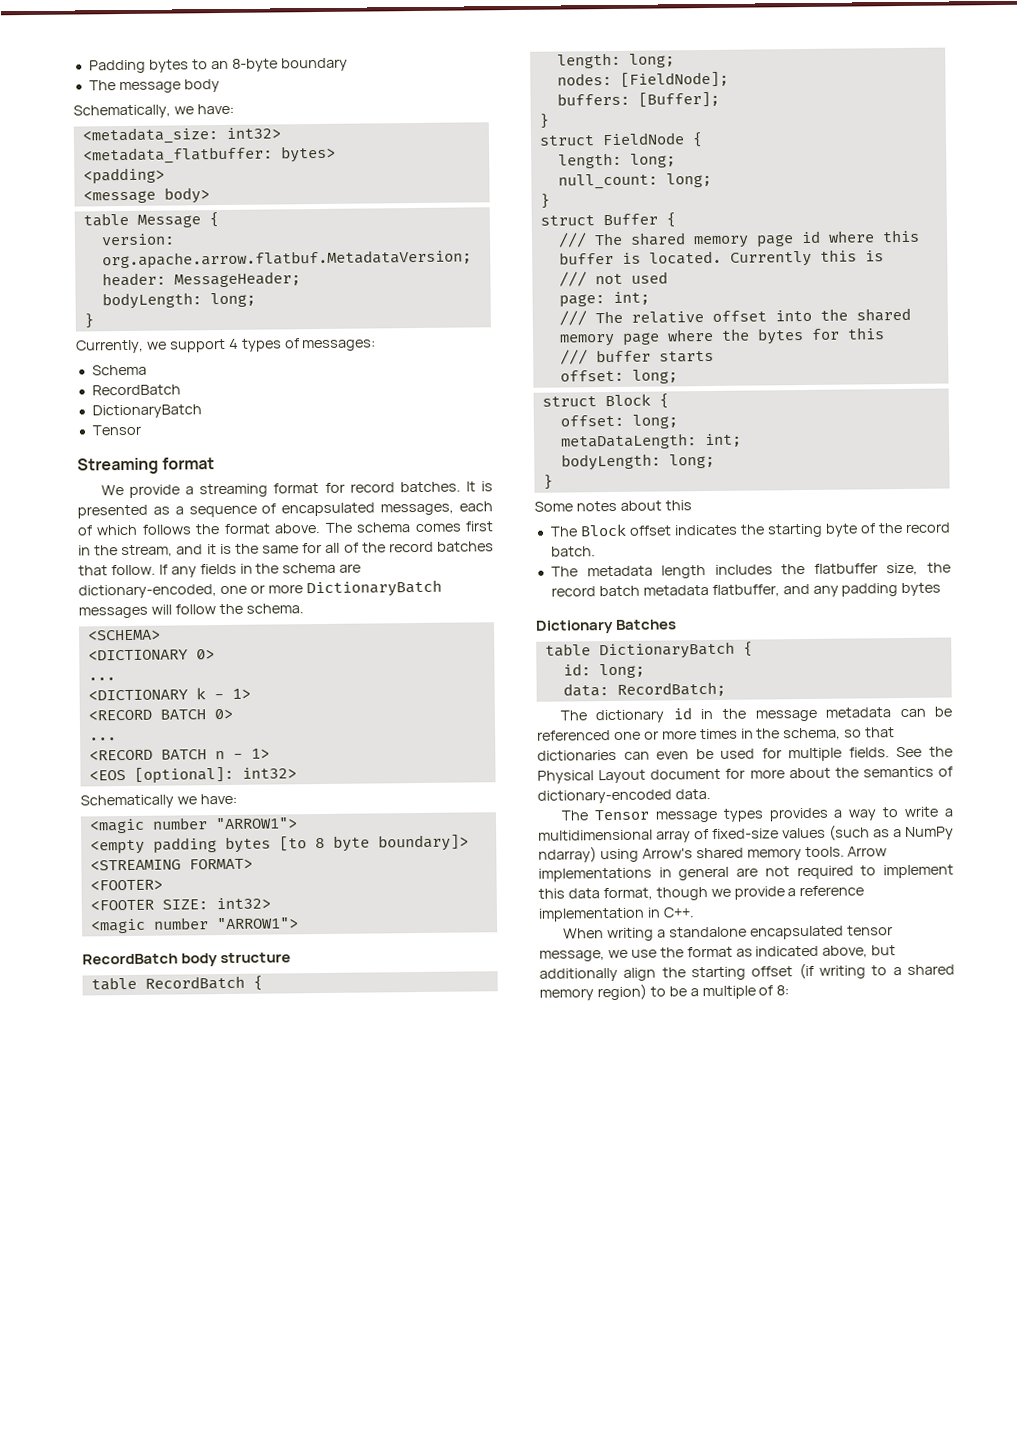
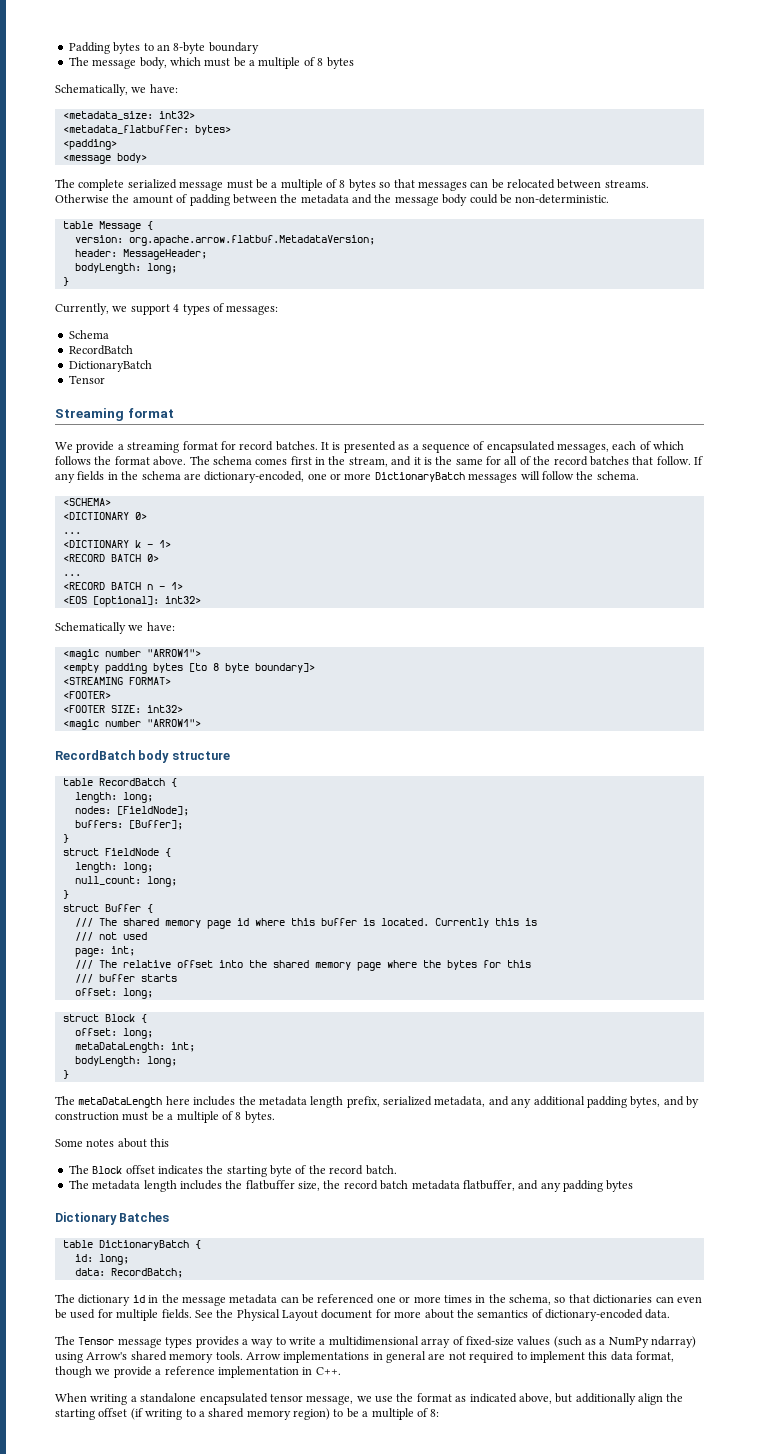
- The message body
+ The message body, which must be a multiple of 8 bytes
+ The complete serialized message must be a multiple of 8 bytes so that messages can be relocated between streams. Otherwise the amount of padding between the metadata and the message body could be non-deterministic.
+ The metaDataLength here includes the metadata length prefix, serialized metadata, and any additional padding bytes, and by construction must be a multiple of 8 bytes.

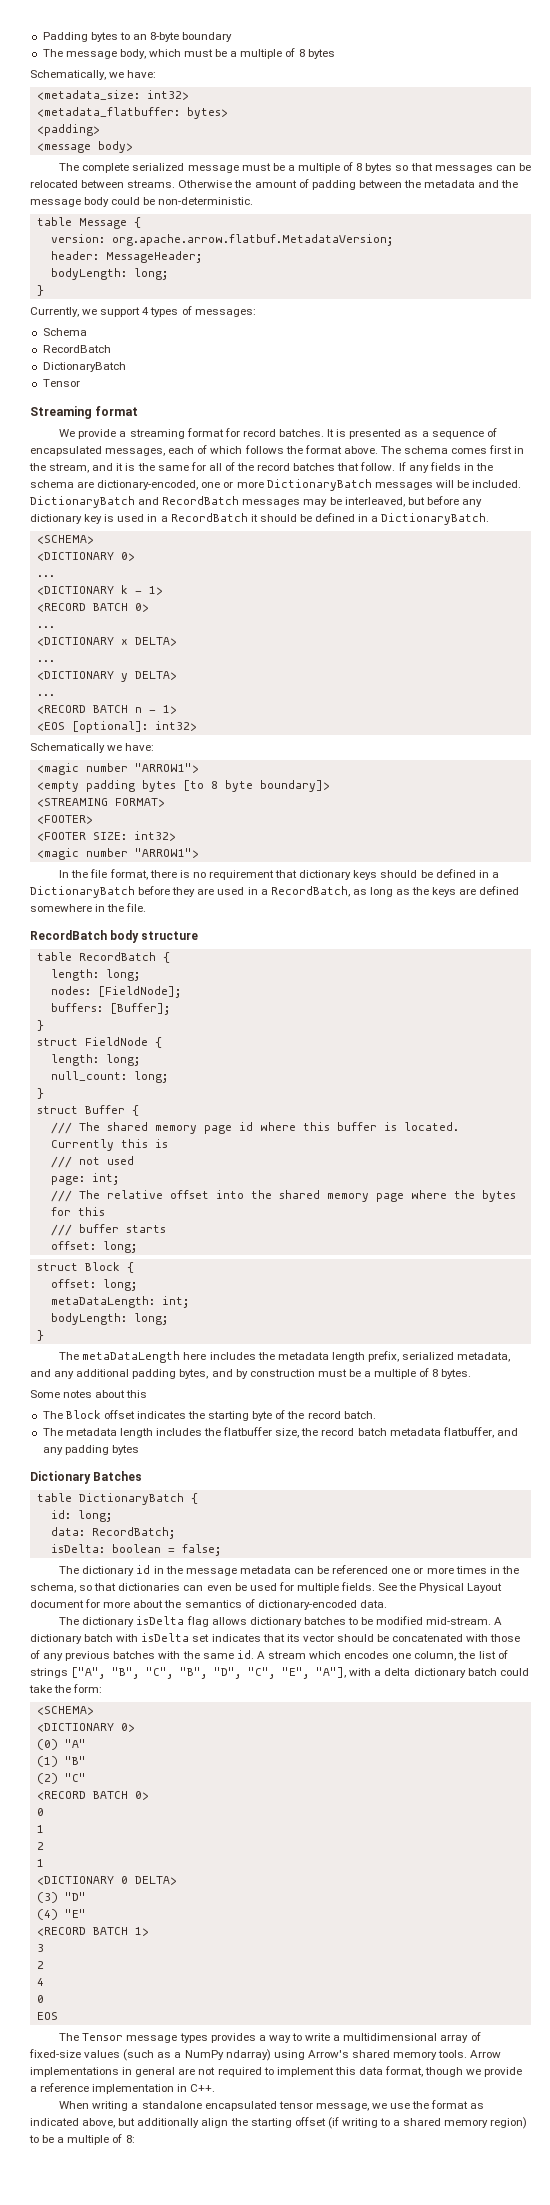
- If any fields in the schema are dictionary-encoded, one or more DictionaryBatch messages will follow the schema.
+ If any fields in the schema are dictionary-encoded, one or more DictionaryBatch messages will be included. DictionaryBatch and RecordBatch messages may be interleaved, but before any dictionary key is used in a RecordBatch it should be defined in a DictionaryBatch.
+ <DICTIONARY x DELTA>
+ ...
+ <DICTIONARY y DELTA>
+ ...
+ In the file format, there is no requirement that dictionary keys should be defined in a DictionaryBatch before they are used in a RecordBatch, as long as the keys are defined somewhere in the file.
+ isDelta: boolean = false;
+ The dictionary isDelta flag allows dictionary batches to be modified mid-stream. A dictionary batch with isDelta set indicates that its vector should be concatenated with those of any previous batches with the same id. A stream which encodes one column, the list of strings ["A", "B", "C", "B", "D", "C", "E", "A"], with a delta dictionary batch could take the form:
+ <SCHEMA>
+ <DICTIONARY 0>
+ (0) "A"
+ (1) "B"
+ (2) "C"
+ <RECORD BATCH 0>
+ 0
+ 1
+ 2
+ 1
+ <DICTIONARY 0 DELTA>
+ (3) "D"
+ (4) "E"
+ <RECORD BATCH 1>
+ 3
+ 2
+ 4
+ 0
+ EOS

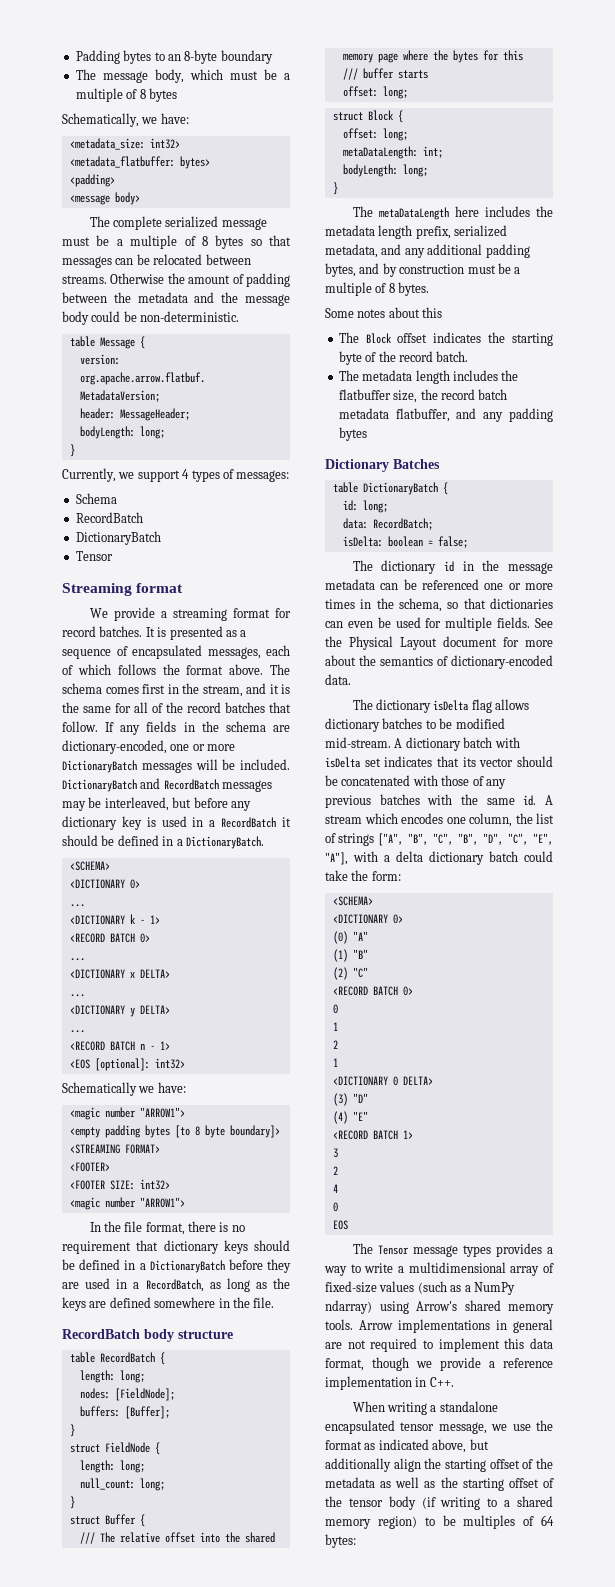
- /// The shared memory page id where this buffer is located. Currently this is
- /// not used
- page: int;
- When writing a standalone encapsulated tensor message, we use the format as indicated above, but additionally align the starting offset (if writing to a shared memory region) to be a multiple of 8:
+ When writing a standalone encapsulated tensor message, we use the format as indicated above, but additionally align the starting offset of the metadata as well as the starting offset of the tensor body (if writing to a shared memory region) to be multiples of 64 bytes:

